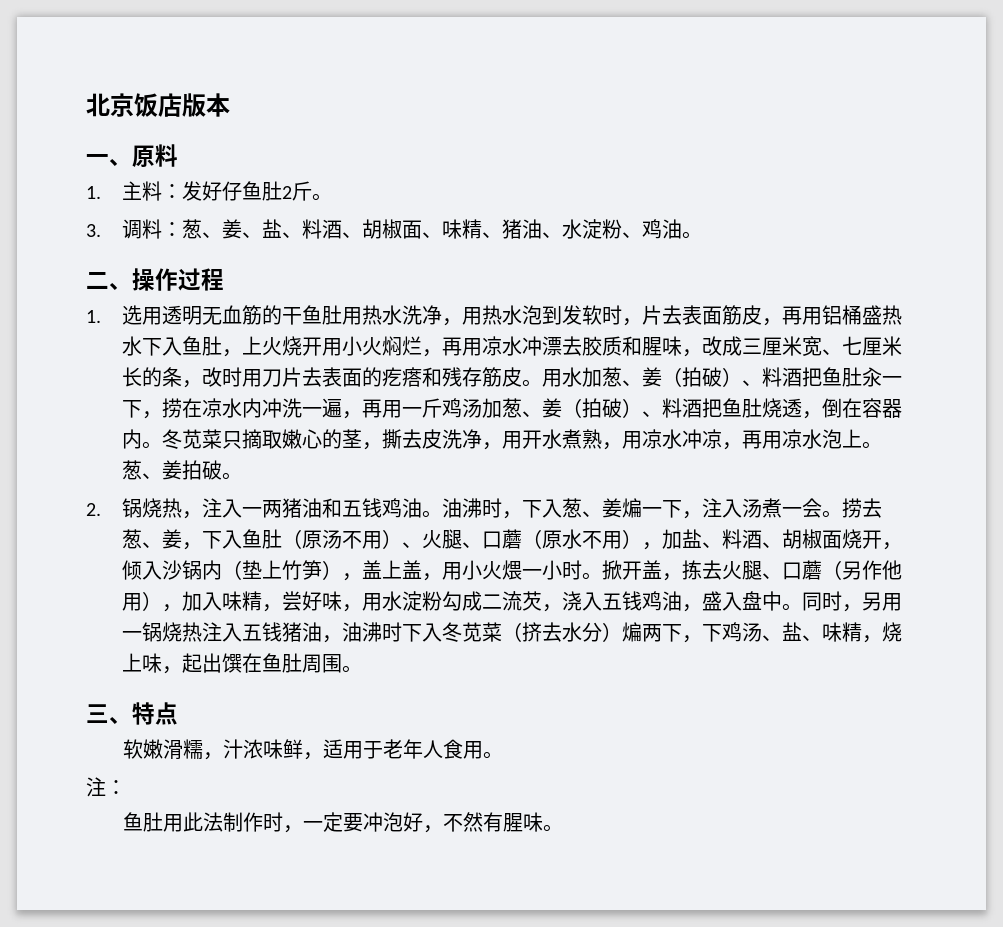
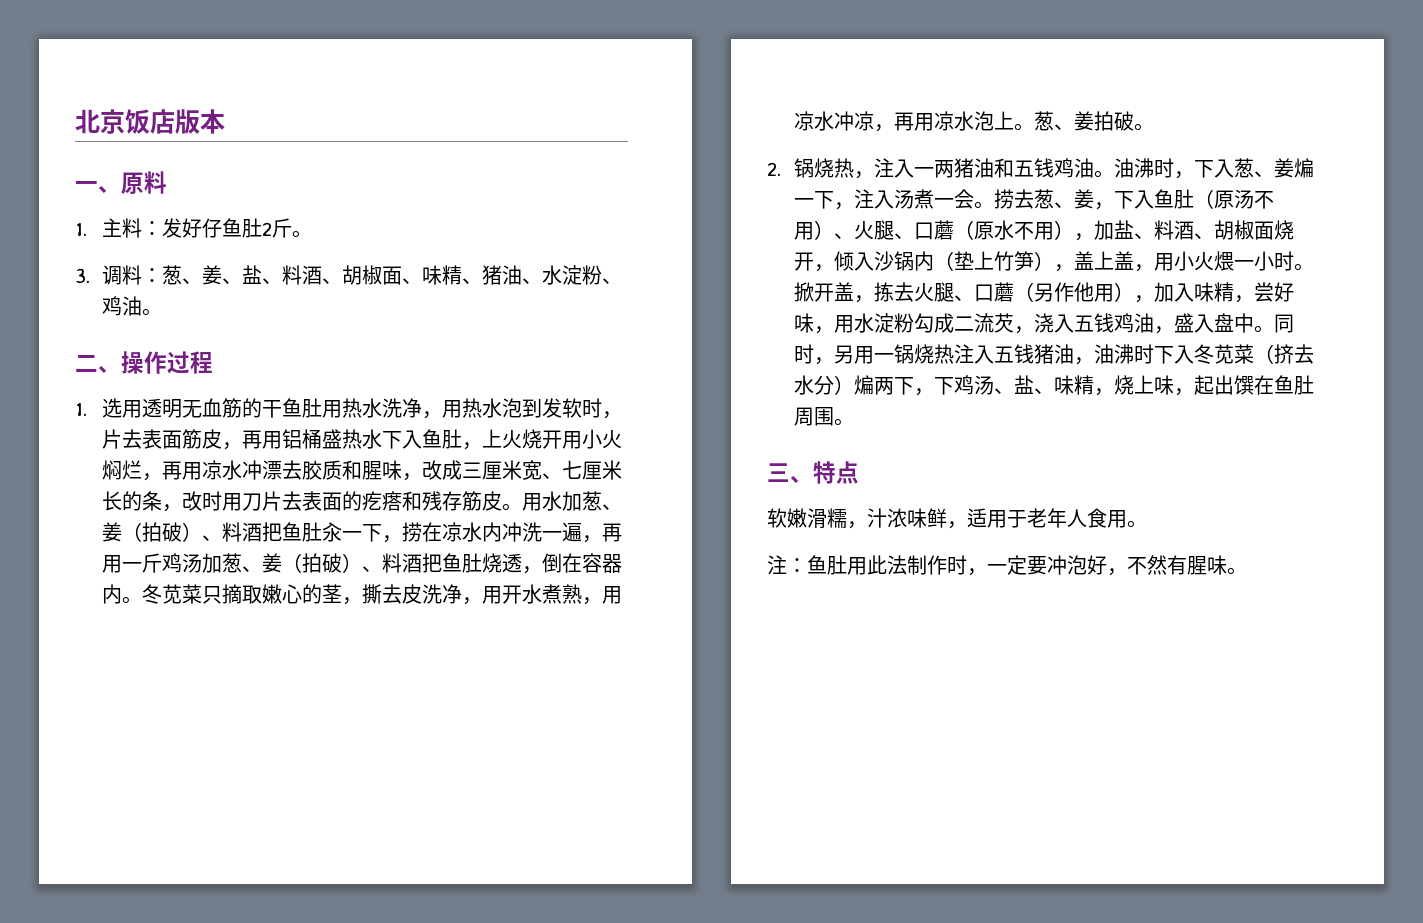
- 注：
- 鱼肚用此法制作时，一定要冲泡好，不然有腥味。
+ 注：鱼肚用此法制作时，一定要冲泡好，不然有腥味。

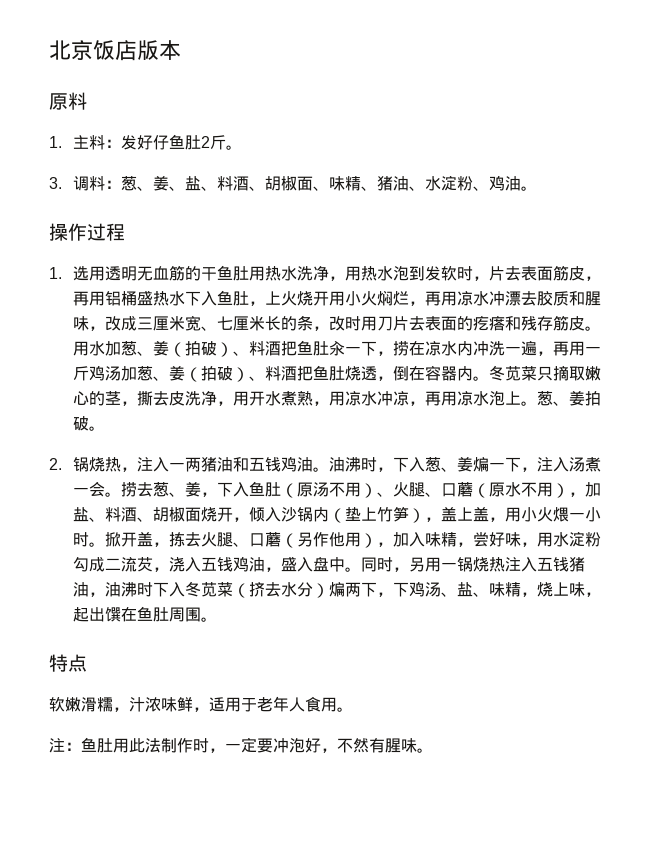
- 一、原料
+ 原料
- 二、操作过程
+ 操作过程
- 三、特点
+ 特点

